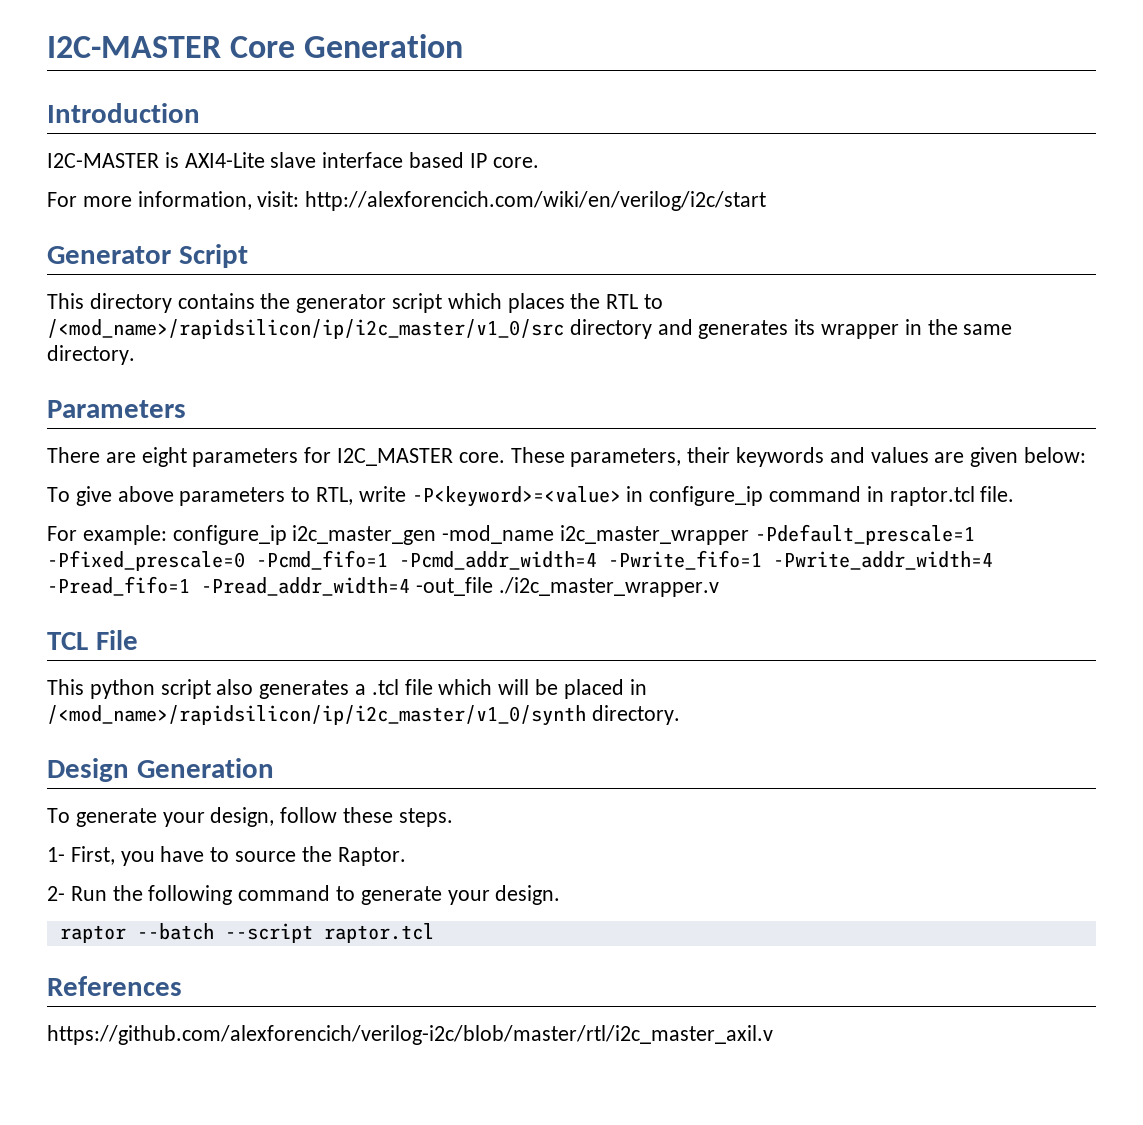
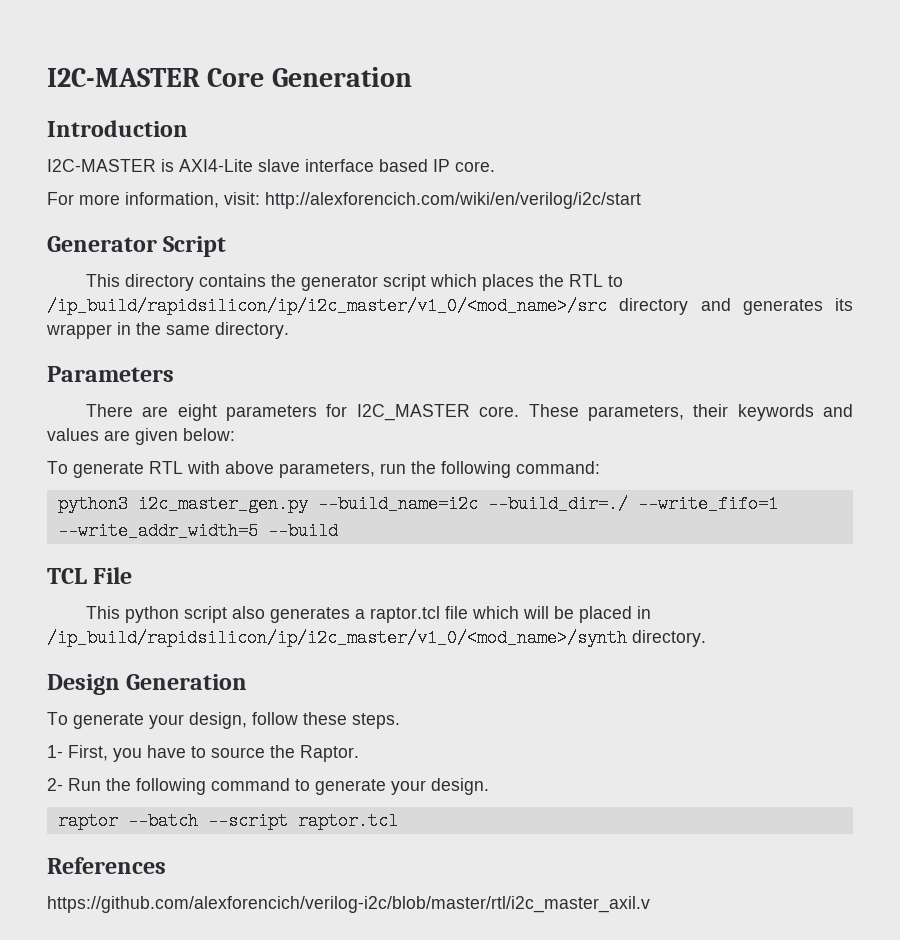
- This directory contains the generator script which places the RTL to /<mod_name>/rapidsilicon/ip/i2c_master/v1_0/src directory and generates its wrapper in the same directory.
+ This directory contains the generator script which places the RTL to /ip_build/rapidsilicon/ip/i2c_master/v1_0/<mod_name>/src directory and generates its wrapper in the same directory.
- To give above parameters to RTL, write -P<keyword>=<value> in configure_ip command in raptor.tcl file.
- For example: configure_ip i2c_master_gen -mod_name i2c_master_wrapper -Pdefault_prescale=1 -Pfixed_prescale=0 -Pcmd_fifo=1 -Pcmd_addr_width=4 -Pwrite_fifo=1 -Pwrite_addr_width=4 -Pread_fifo=1 -Pread_addr_width=4 -out_file ./i2c_master_wrapper.v
+ To generate RTL with above parameters, run the following command:
+ python3 i2c_master_gen.py --build_name=i2c --build_dir=./ --write_fifo=1 --write_addr_width=5 --build
- This python script also generates a .tcl file which will be placed in /<mod_name>/rapidsilicon/ip/i2c_master/v1_0/synth directory.
+ This python script also generates a raptor.tcl file which will be placed in /ip_build/rapidsilicon/ip/i2c_master/v1_0/<mod_name>/synth directory.

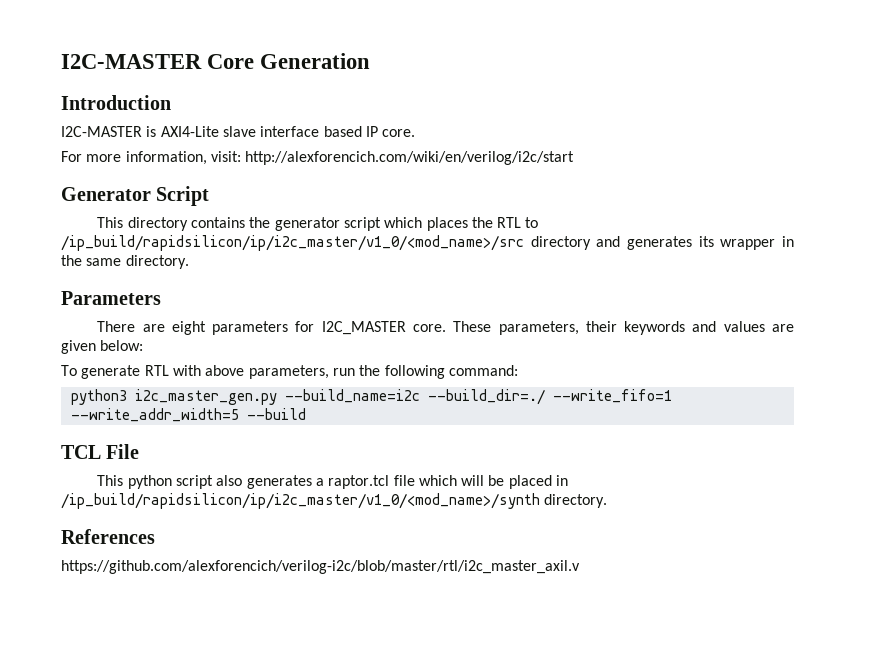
- Design Generation
- To generate your design, follow these steps.
- 1- First, you have to source the Raptor.
- 2- Run the following command to generate your design.
- raptor --batch --script raptor.tcl

